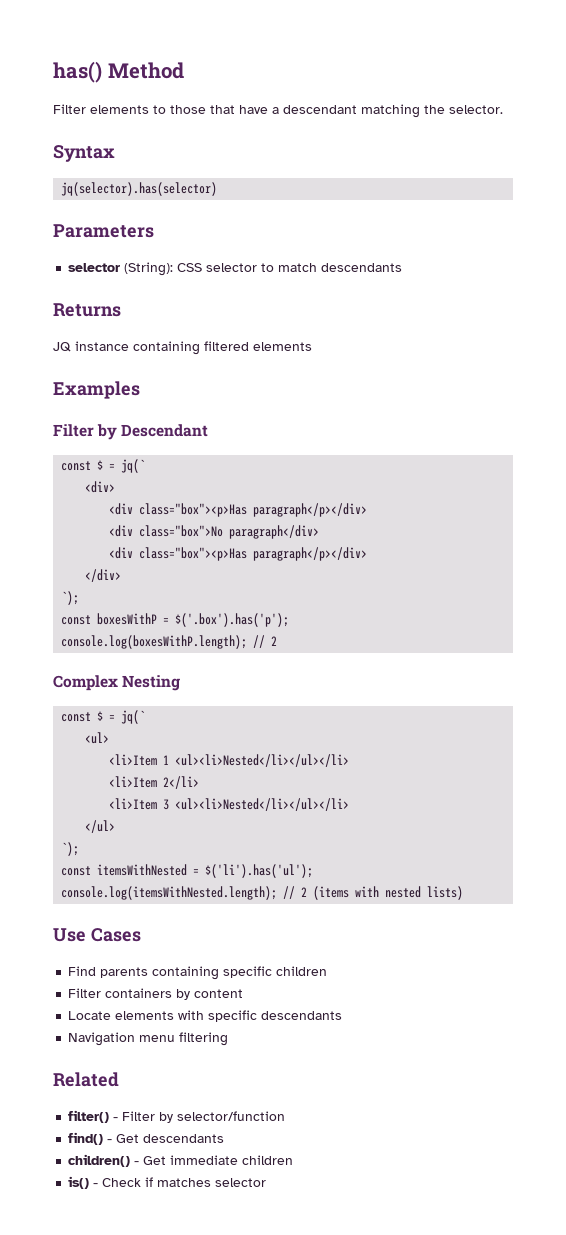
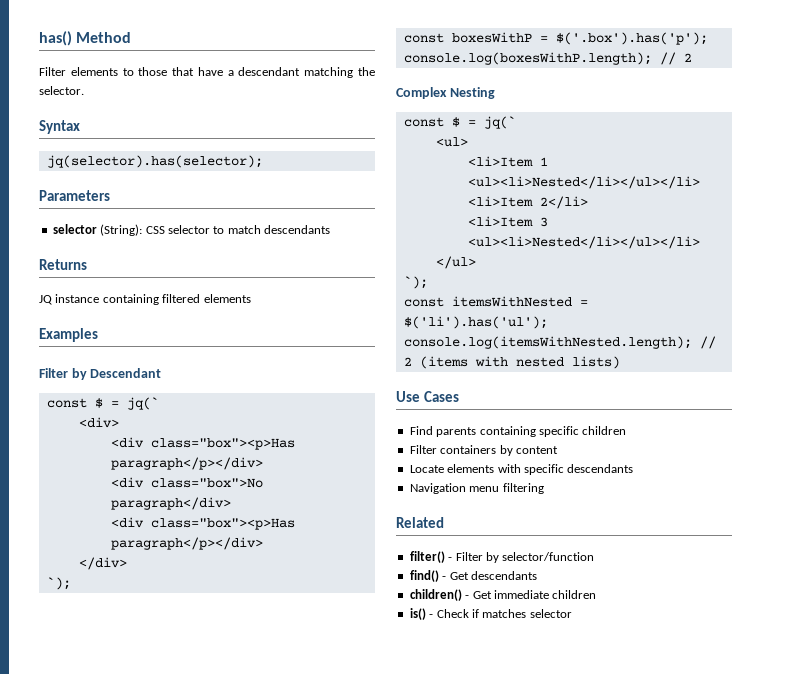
- jq(selector).has(selector)
+ jq(selector).has(selector);

